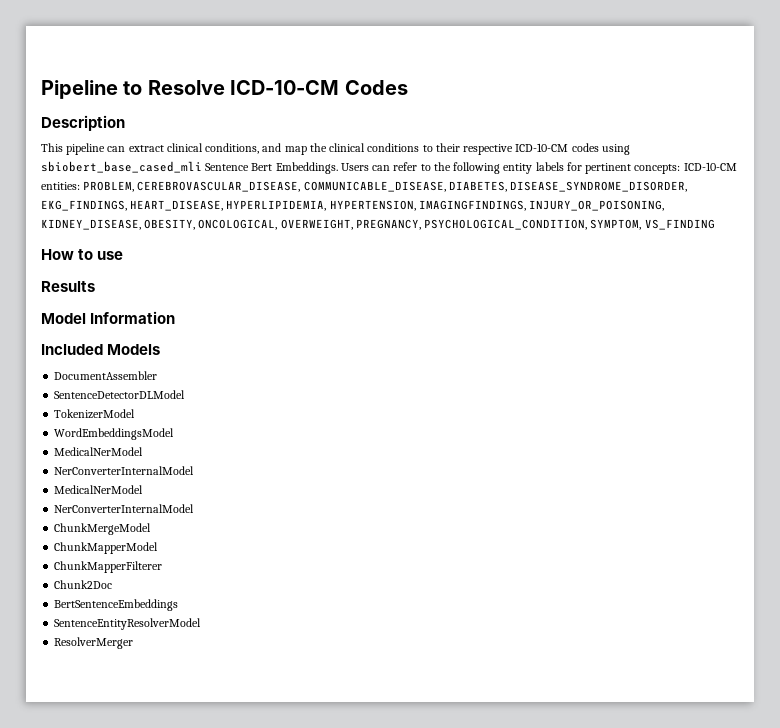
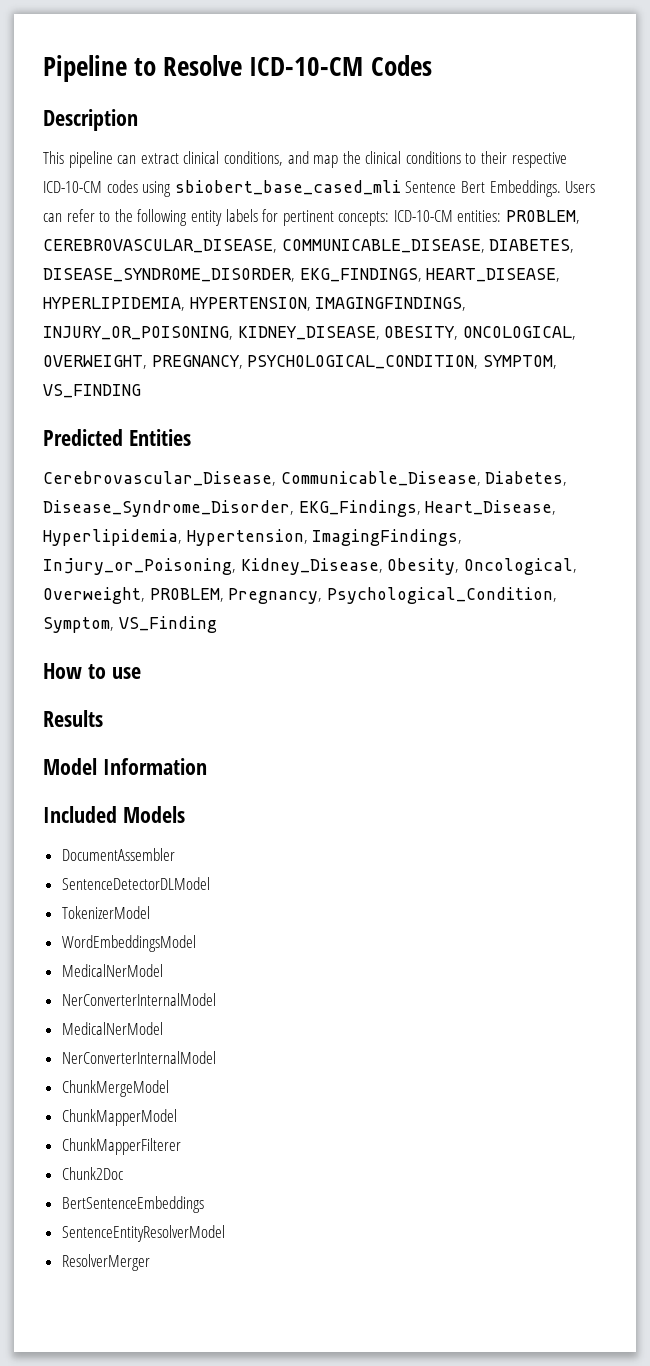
+ Predicted Entities
+ Cerebrovascular_Disease, Communicable_Disease, Diabetes, Disease_Syndrome_Disorder, EKG_Findings, Heart_Disease, Hyperlipidemia, Hypertension, ImagingFindings, Injury_or_Poisoning, Kidney_Disease, Obesity, Oncological, Overweight, PROBLEM, Pregnancy, Psychological_Condition, Symptom, VS_Finding

